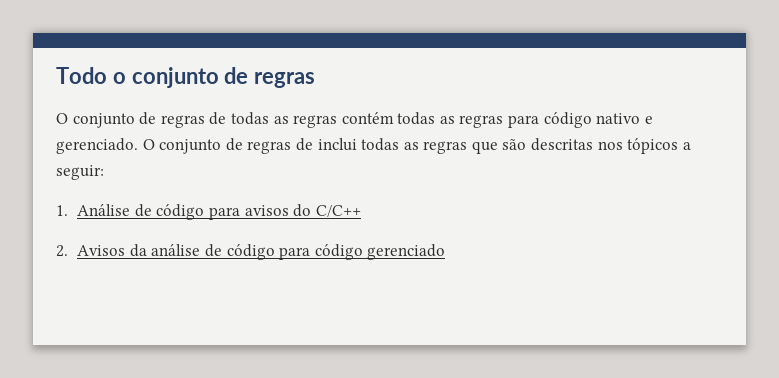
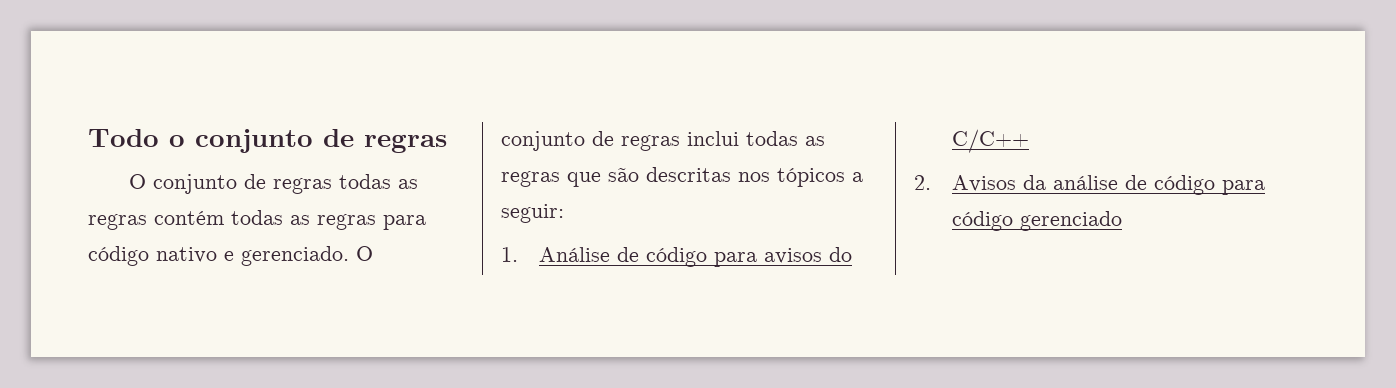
- O conjunto de regras de todas as regras contém todas as regras para código nativo e gerenciado.
+ O conjunto de regras todas as regras contém todas as regras para código nativo e gerenciado.
- O conjunto de regras de inclui todas as regras que são descritas nos tópicos a seguir:
+ O conjunto de regras inclui todas as regras que são descritas nos tópicos a seguir:

